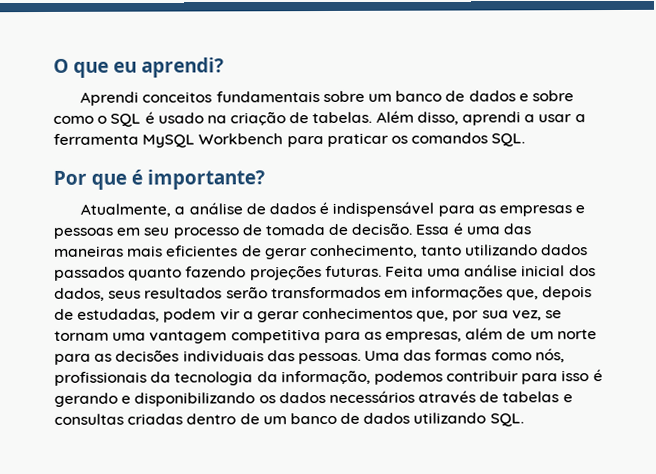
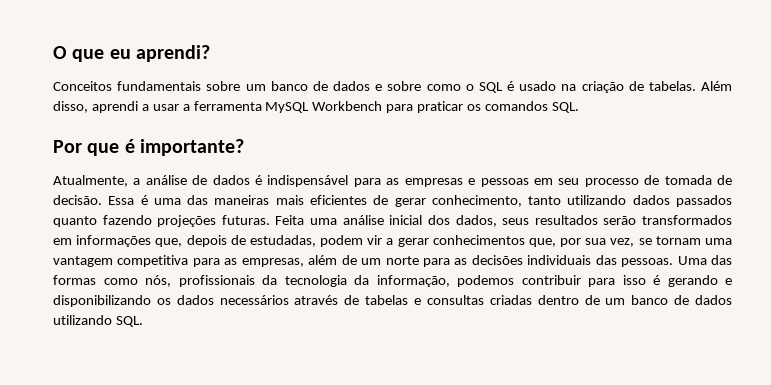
- Aprendi conceitos fundamentais sobre um banco de dados e sobre como o SQL é usado na criação de tabelas.
+ Conceitos fundamentais sobre um banco de dados e sobre como o SQL é usado na criação de tabelas.

